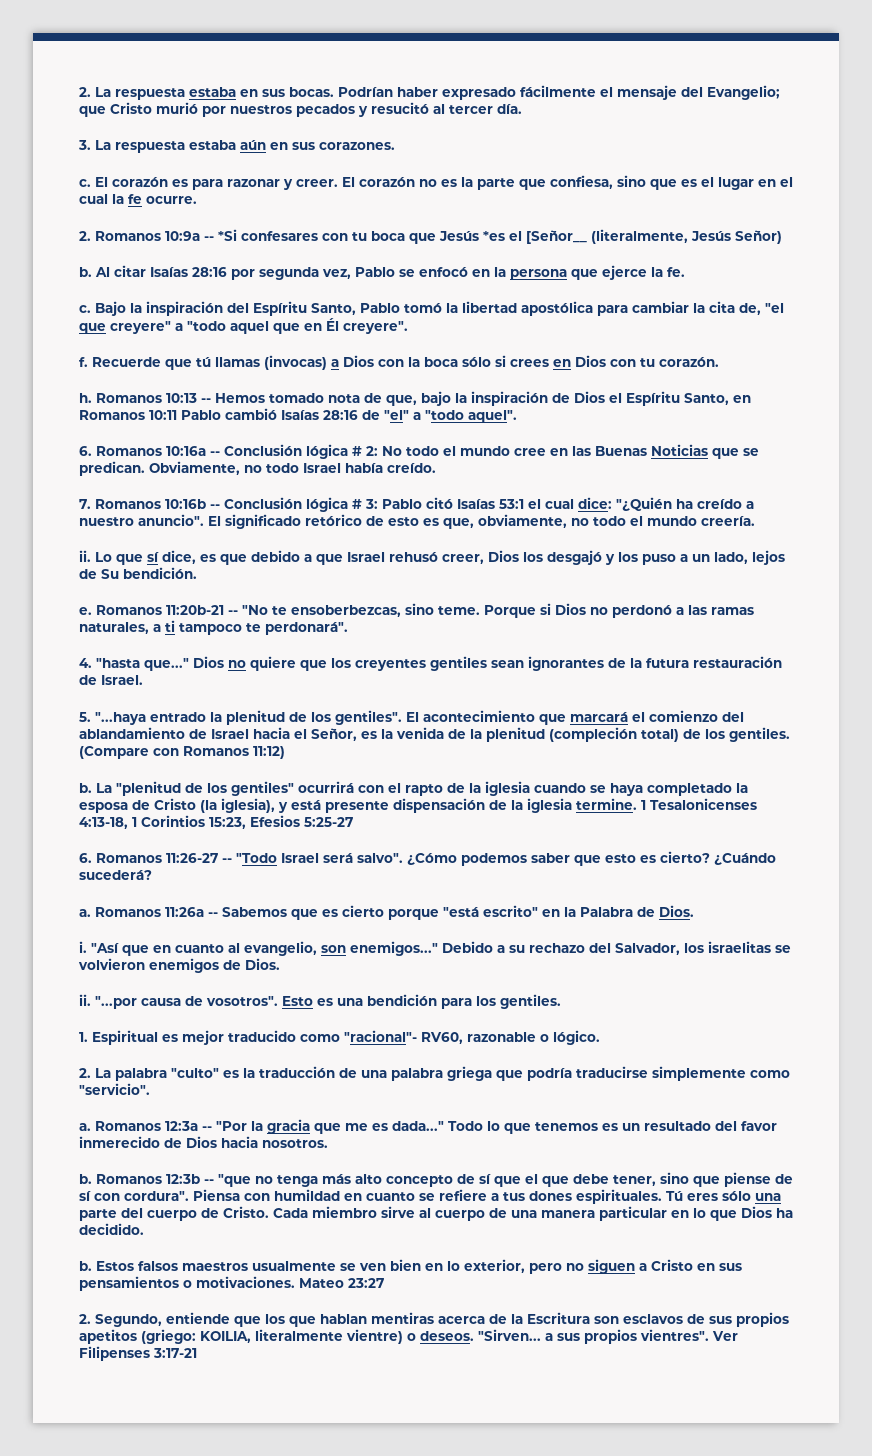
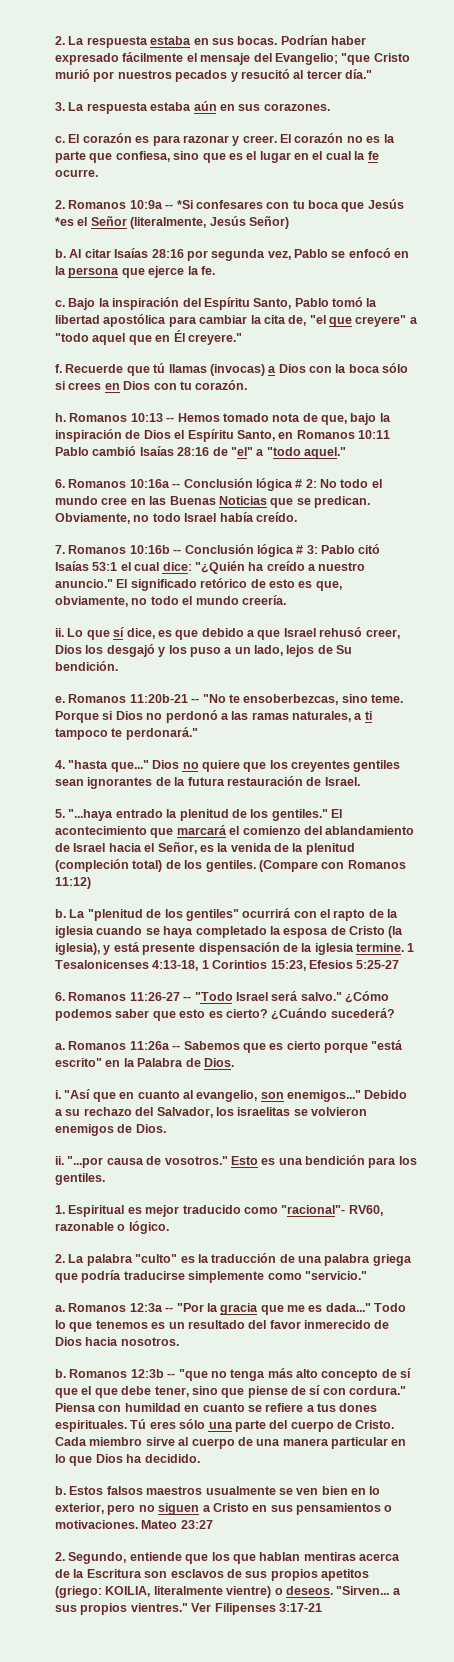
- Podrían haber expresado fácilmente el mensaje del Evangelio; que Cristo murió por nuestros pecados y resucitó al tercer día.
+ Podrían haber expresado fácilmente el mensaje del Evangelio; "que Cristo murió por nuestros pecados y resucitó al tercer día."
- 2. Romanos 10:9a -- *Si confesares con tu boca que Jesús *es el [Señor__ (literalmente, Jesús Señor)
+ 2. Romanos 10:9a -- *Si confesares con tu boca que Jesús *es el Señor (literalmente, Jesús Señor)
- Bajo la inspiración del Espíritu Santo, Pablo tomó la libertad apostólica para cambiar la cita de, "el que creyere" a "todo aquel que en Él creyere".
+ Bajo la inspiración del Espíritu Santo, Pablo tomó la libertad apostólica para cambiar la cita de, "el que creyere" a "todo aquel que en Él creyere."
- Romanos 10:13 -- Hemos tomado nota de que, bajo la inspiración de Dios el Espíritu Santo, en Romanos 10:11 Pablo cambió Isaías 28:16 de "el" a "todo aquel".
+ Romanos 10:13 -- Hemos tomado nota de que, bajo la inspiración de Dios el Espíritu Santo, en Romanos 10:11 Pablo cambió Isaías 28:16 de "el" a "todo aquel."
- 7. Romanos 10:16b -- Conclusión lógica # 3: Pablo citó Isaías 53:1 el cual dice: "¿Quién ha creído a nuestro anuncio".
+ 7. Romanos 10:16b -- Conclusión lógica # 3: Pablo citó Isaías 53:1 el cual dice: "¿Quién ha creído a nuestro anuncio."
- Porque si Dios no perdonó a las ramas naturales, a ti tampoco te perdonará".
+ Porque si Dios no perdonó a las ramas naturales, a ti tampoco te perdonará."
- 5. "...haya entrado la plenitud de los gentiles".
+ 5. "...haya entrado la plenitud de los gentiles."
- 6. Romanos 11:26-27 -- "Todo Israel será salvo".
+ 6. Romanos 11:26-27 -- "Todo Israel será salvo."
- "...por causa de vosotros".
+ "...por causa de vosotros."
- 2. La palabra "culto" es la traducción de una palabra griega que podría traducirse simplemente como "servicio".
+ 2. La palabra "culto" es la traducción de una palabra griega que podría traducirse simplemente como "servicio."
- Romanos 12:3b -- "que no tenga más alto concepto de sí que el que debe tener, sino que piense de sí con cordura".
+ Romanos 12:3b -- "que no tenga más alto concepto de sí que el que debe tener, sino que piense de sí con cordura."
- "Sirven... a sus propios vientres".
+ "Sirven... a sus propios vientres."

